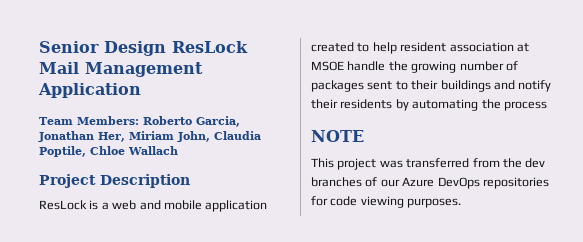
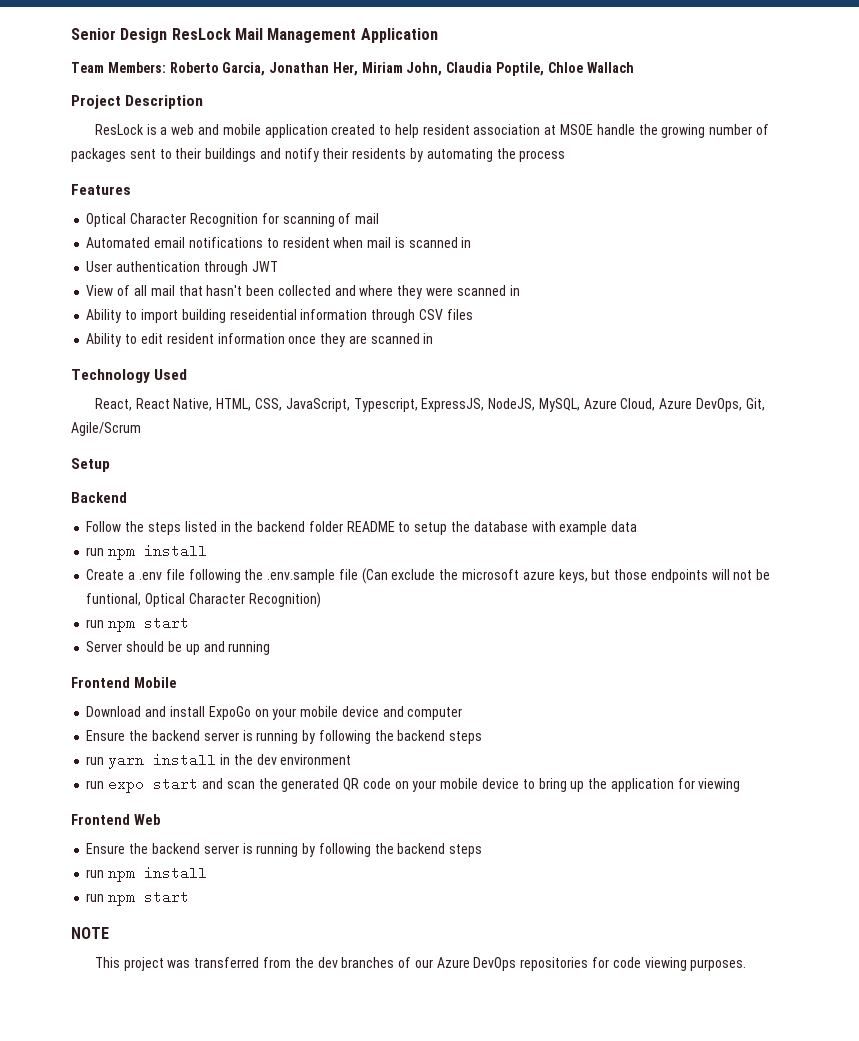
+ Features
+ Optical Character Recognition for scanning of mail
+ Automated email notifications to resident when mail is scanned in
+ User authentication through JWT
+ View of all mail that hasn't been collected and where they were scanned in
+ Ability to import building reseidential information through CSV files
+ Ability to edit resident information once they are scanned in
+ Technology Used
+ React, React Native, HTML, CSS, JavaScript, Typescript, ExpressJS, NodeJS, MySQL, Azure Cloud, Azure DevOps, Git, Agile/Scrum
+ Setup
+ Backend
+ Follow the steps listed in the backend folder README to setup the database with example data
+ run npm install
+ Create a .env file following the .env.sample file (Can exclude the microsoft azure keys, but those endpoints will not be funtional, Optical Character Recognition)
+ run npm start
+ Server should be up and running
+ Frontend Mobile
+ Download and install ExpoGo on your mobile device and computer
+ Ensure the backend server is running by following the backend steps
+ run yarn install in the dev environment
+ run expo start and scan the generated QR code on your mobile device to bring up the application for viewing
+ Frontend Web
+ Ensure the backend server is running by following the backend steps
+ run npm install
+ run npm start

